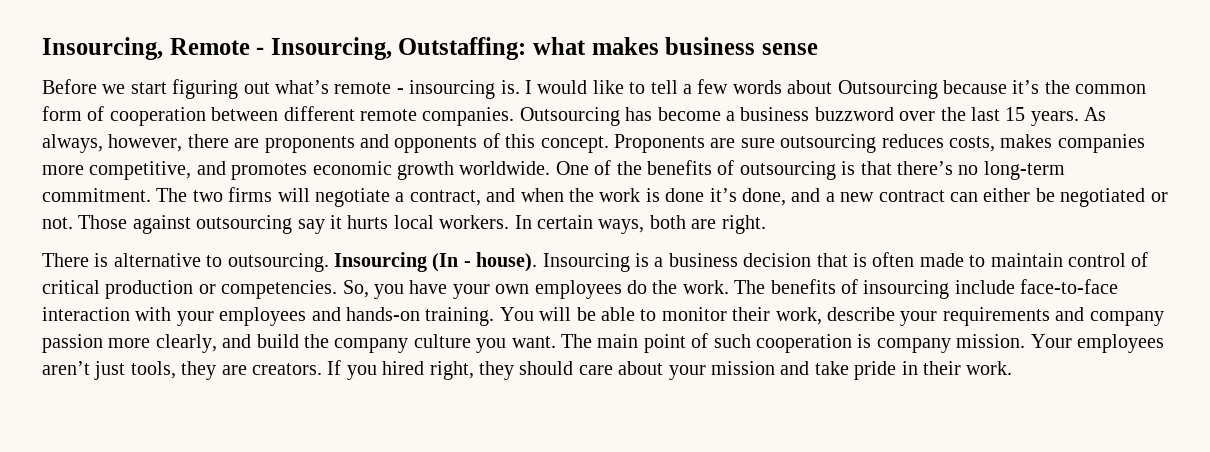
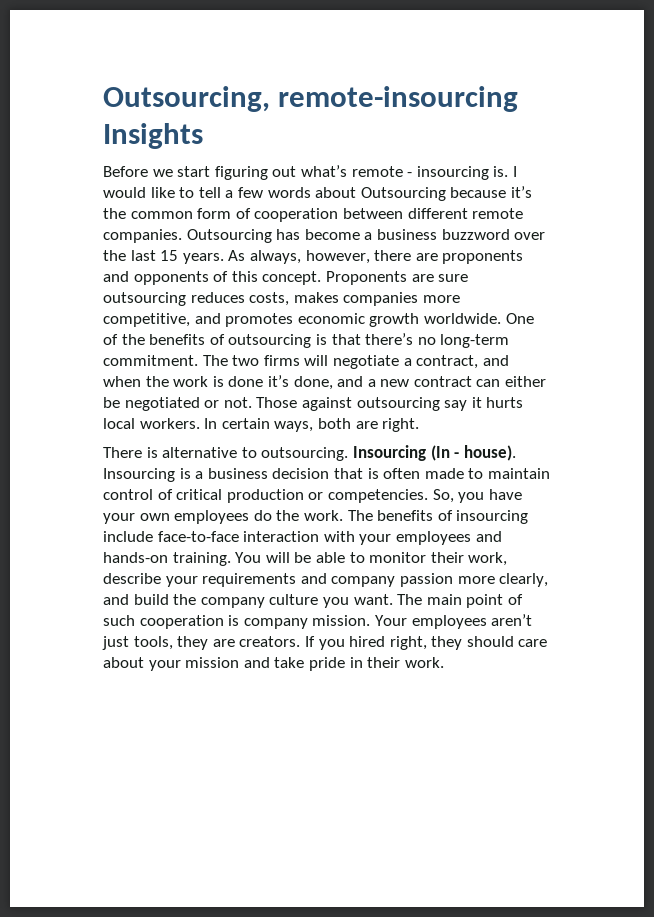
- Insourcing, Remote - Insourcing, Outstaffing: what makes business sense
+ Outsourcing, remote-insourcing Insights

